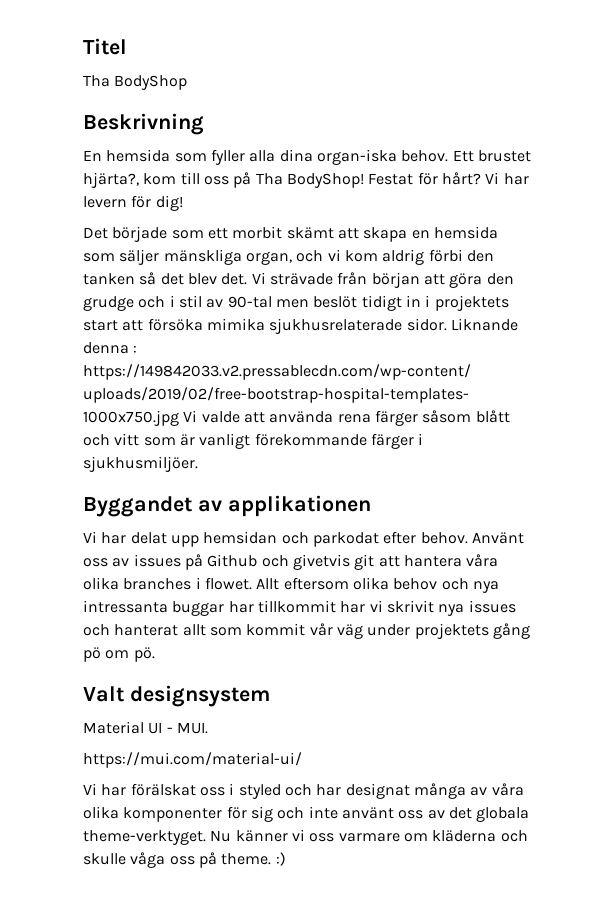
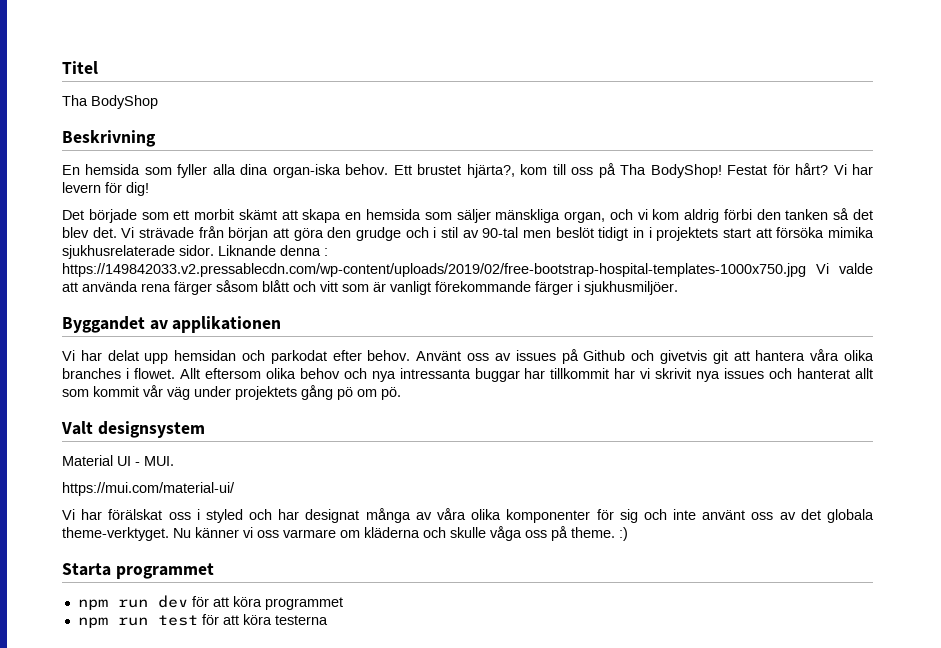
+ Starta programmet
+ npm run dev för att köra programmet
+ npm run test för att köra testerna

